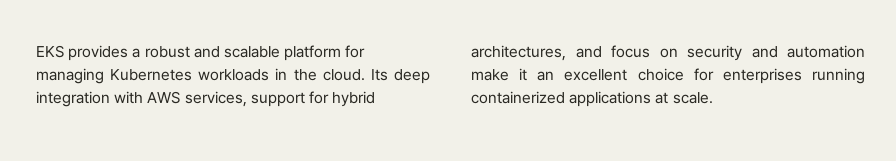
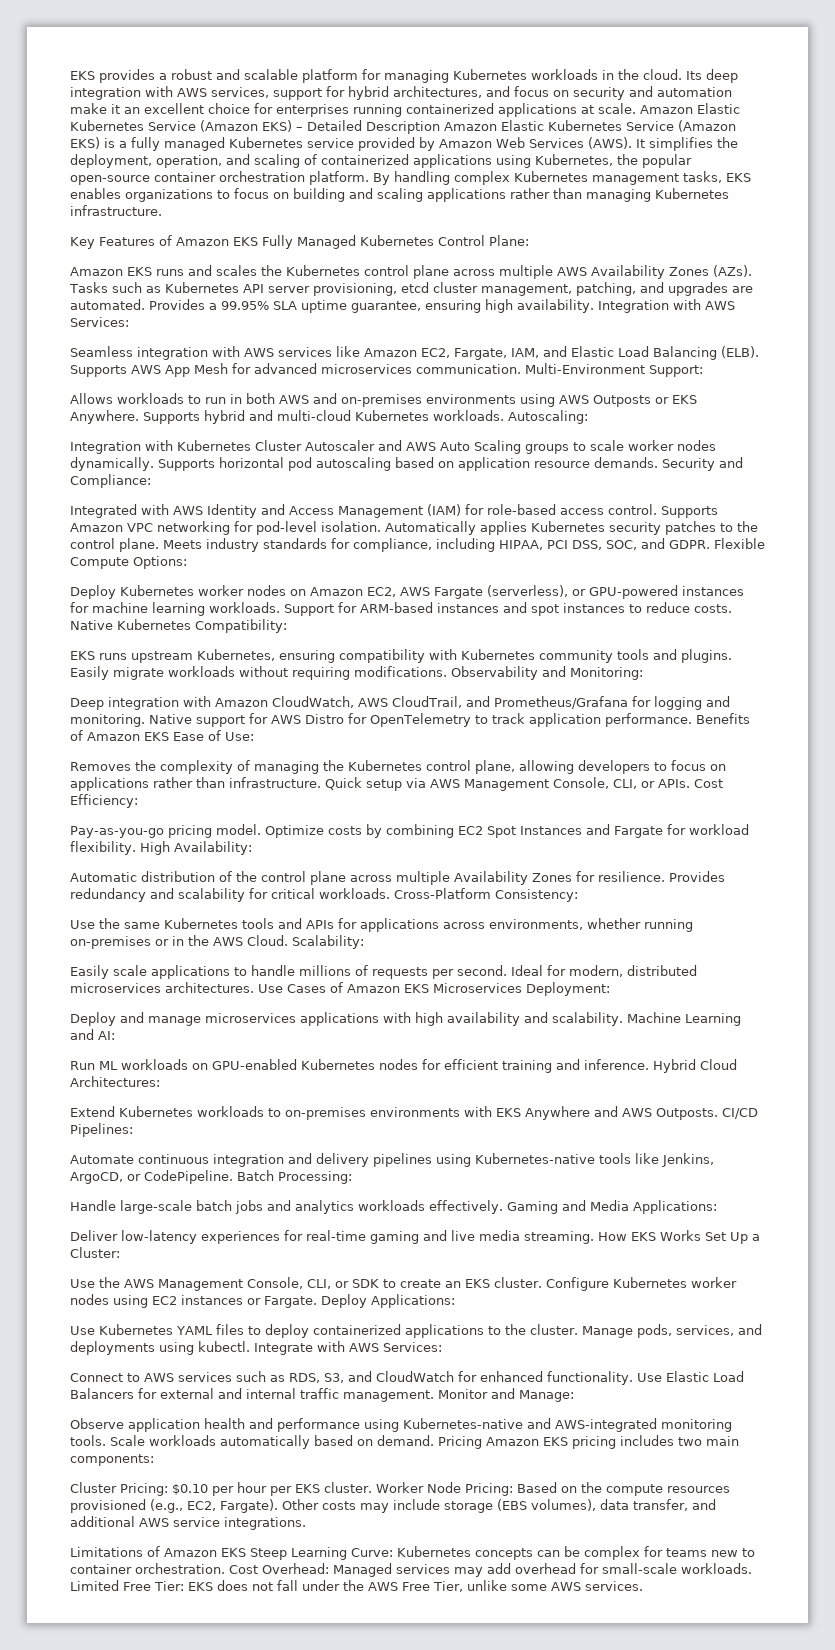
+ Amazon Elastic Kubernetes Service (Amazon EKS) – Detailed Description Amazon Elastic Kubernetes Service (Amazon EKS) is a fully managed Kubernetes service provided by Amazon Web Services (AWS). It simplifies the deployment, operation, and scaling of containerized applications using Kubernetes, the popular open-source container orchestration platform. By handling complex Kubernetes management tasks, EKS enables organizations to focus on building and scaling applications rather than managing Kubernetes infrastructure.
+ Key Features of Amazon EKS Fully Managed Kubernetes Control Plane:
+ Amazon EKS runs and scales the Kubernetes control plane across multiple AWS Availability Zones (AZs). Tasks such as Kubernetes API server provisioning, etcd cluster management, patching, and upgrades are automated. Provides a 99.95% SLA uptime guarantee, ensuring high availability. Integration with AWS Services:
+ Seamless integration with AWS services like Amazon EC2, Fargate, IAM, and Elastic Load Balancing (ELB). Supports AWS App Mesh for advanced microservices communication. Multi-Environment Support:
+ Allows workloads to run in both AWS and on-premises environments using AWS Outposts or EKS Anywhere. Supports hybrid and multi-cloud Kubernetes workloads. Autoscaling:
+ Integration with Kubernetes Cluster Autoscaler and AWS Auto Scaling groups to scale worker nodes dynamically. Supports horizontal pod autoscaling based on application resource demands. Security and Compliance:
+ Integrated with AWS Identity and Access Management (IAM) for role-based access control. Supports Amazon VPC networking for pod-level isolation. Automatically applies Kubernetes security patches to the control plane. Meets industry standards for compliance, including HIPAA, PCI DSS, SOC, and GDPR. Flexible Compute Options:
+ Deploy Kubernetes worker nodes on Amazon EC2, AWS Fargate (serverless), or GPU-powered instances for machine learning workloads. Support for ARM-based instances and spot instances to reduce costs. Native Kubernetes Compatibility:
+ EKS runs upstream Kubernetes, ensuring compatibility with Kubernetes community tools and plugins. Easily migrate workloads without requiring modifications. Observability and Monitoring:
+ Deep integration with Amazon CloudWatch, AWS CloudTrail, and Prometheus/Grafana for logging and monitoring. Native support for AWS Distro for OpenTelemetry to track application performance. Benefits of Amazon EKS Ease of Use:
+ Removes the complexity of managing the Kubernetes control plane, allowing developers to focus on applications rather than infrastructure. Quick setup via AWS Management Console, CLI, or APIs. Cost Efficiency:
+ Pay-as-you-go pricing model. Optimize costs by combining EC2 Spot Instances and Fargate for workload flexibility. High Availability:
+ Automatic distribution of the control plane across multiple Availability Zones for resilience. Provides redundancy and scalability for critical workloads. Cross-Platform Consistency:
+ Use the same Kubernetes tools and APIs for applications across environments, whether running on-premises or in the AWS Cloud. Scalability:
+ Easily scale applications to handle millions of requests per second. Ideal for modern, distributed microservices architectures. Use Cases of Amazon EKS Microservices Deployment:
+ Deploy and manage microservices applications with high availability and scalability. Machine Learning and AI:
+ Run ML workloads on GPU-enabled Kubernetes nodes for efficient training and inference. Hybrid Cloud Architectures:
+ Extend Kubernetes workloads to on-premises environments with EKS Anywhere and AWS Outposts. CI/CD Pipelines:
+ Automate continuous integration and delivery pipelines using Kubernetes-native tools like Jenkins, ArgoCD, or CodePipeline. Batch Processing:
+ Handle large-scale batch jobs and analytics workloads effectively. Gaming and Media Applications:
+ Deliver low-latency experiences for real-time gaming and live media streaming. How EKS Works Set Up a Cluster:
+ Use the AWS Management Console, CLI, or SDK to create an EKS cluster. Configure Kubernetes worker nodes using EC2 instances or Fargate. Deploy Applications:
+ Use Kubernetes YAML files to deploy containerized applications to the cluster. Manage pods, services, and deployments using kubectl. Integrate with AWS Services:
+ Connect to AWS services such as RDS, S3, and CloudWatch for enhanced functionality. Use Elastic Load Balancers for external and internal traffic management. Monitor and Manage:
+ Observe application health and performance using Kubernetes-native and AWS-integrated monitoring tools. Scale workloads automatically based on demand. Pricing Amazon EKS pricing includes two main components:
+ Cluster Pricing: $0.10 per hour per EKS cluster. Worker Node Pricing: Based on the compute resources provisioned (e.g., EC2, Fargate). Other costs may include storage (EBS volumes), data transfer, and additional AWS service integrations.
+ Limitations of Amazon EKS Steep Learning Curve: Kubernetes concepts can be complex for teams new to container orchestration. Cost Overhead: Managed services may add overhead for small-scale workloads. Limited Free Tier: EKS does not fall under the AWS Free Tier, unlike some AWS services.

